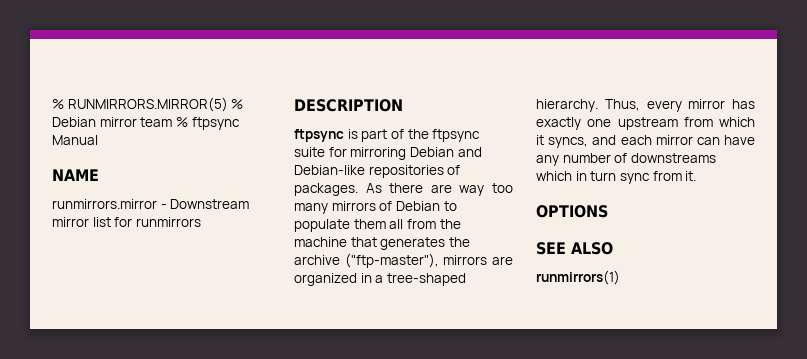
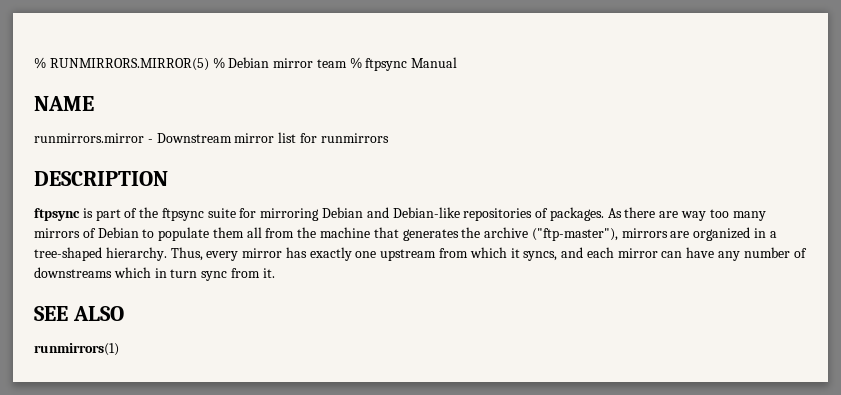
- OPTIONS

